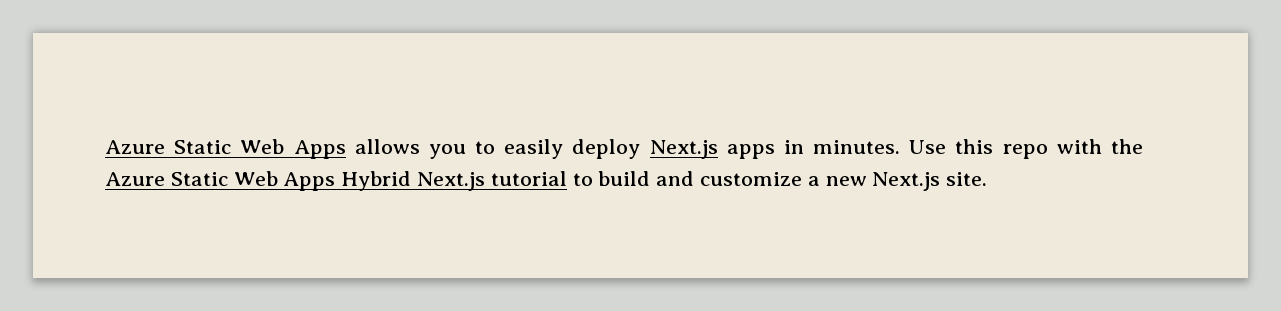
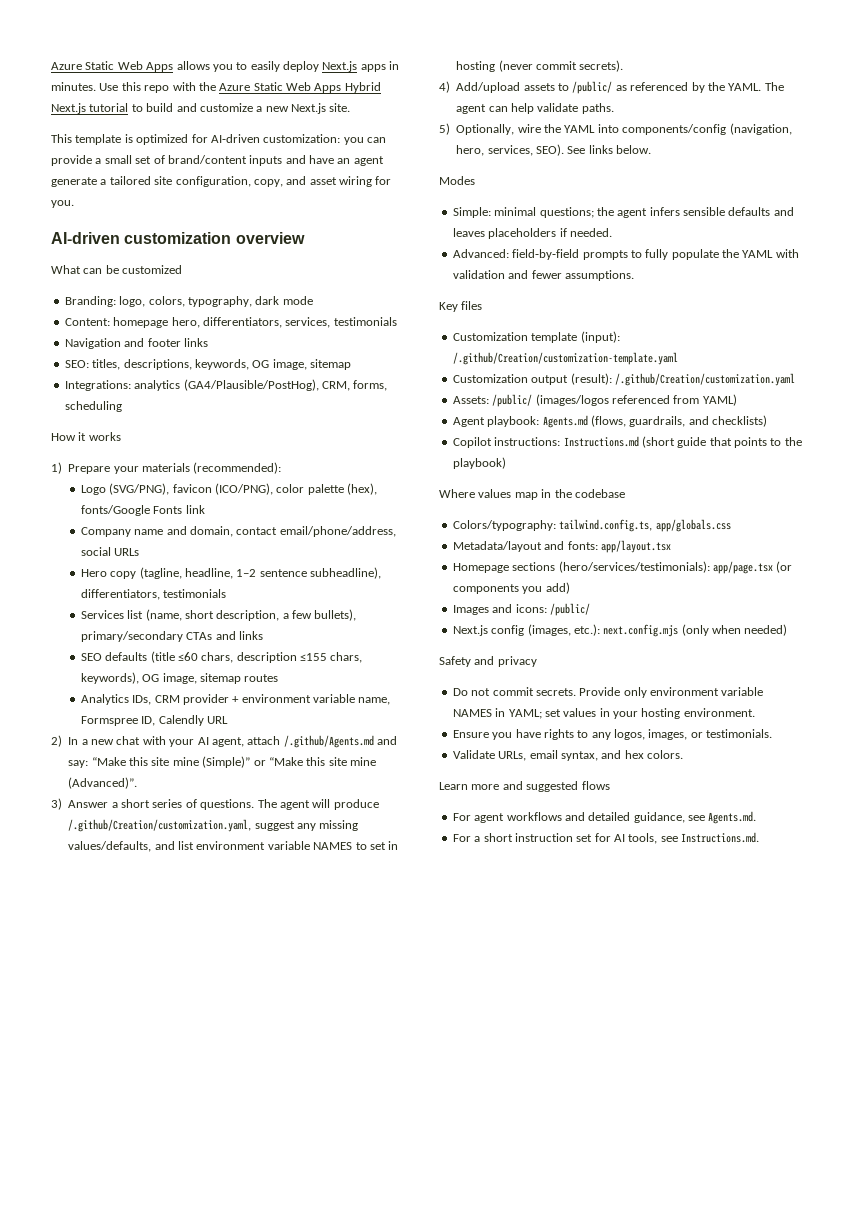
+ This template is optimized for AI‑driven customization: you can provide a small set of brand/content inputs and have an agent generate a tailored site configuration, copy, and asset wiring for you.
+ AI‑driven customization overview
+ What can be customized
+ Branding: logo, colors, typography, dark mode
+ Content: homepage hero, differentiators, services, testimonials
+ Navigation and footer links
+ SEO: titles, descriptions, keywords, OG image, sitemap
+ Integrations: analytics (GA4/Plausible/PostHog), CRM, forms, scheduling
+ How it works
+ 1) Prepare your materials (recommended):
+ Logo (SVG/PNG), favicon (ICO/PNG), color palette (hex), fonts/Google Fonts link
+ Company name and domain, contact email/phone/address, social URLs
+ Hero copy (tagline, headline, 1–2 sentence subheadline), differentiators, testimonials
+ Services list (name, short description, a few bullets), primary/secondary CTAs and links
+ SEO defaults (title ≤60 chars, description ≤155 chars, keywords), OG image, sitemap routes
+ Analytics IDs, CRM provider + environment variable name, Formspree ID, Calendly URL
+ 2) In a new chat with your AI agent, attach /.github/Agents.md and say: “Make this site mine (Simple)” or “Make this site mine (Advanced)”.
+ 3) Answer a short series of questions. The agent will produce /.github/Creation/customization.yaml, suggest any missing values/defaults, and list environment variable NAMES to set in hosting (never commit secrets).
+ 4) Add/upload assets to /public/ as referenced by the YAML. The agent can help validate paths.
+ 5) Optionally, wire the YAML into components/config (navigation, hero, services, SEO). See links below.
+ Modes
+ Simple: minimal questions; the agent infers sensible defaults and leaves placeholders if needed.
+ Advanced: field‑by‑field prompts to fully populate the YAML with validation and fewer assumptions.
+ Key files
+ Customization template (input): /.github/Creation/customization-template.yaml
+ Customization output (result): /.github/Creation/customization.yaml
+ Assets: /public/ (images/logos referenced from YAML)
+ Agent playbook: Agents.md (flows, guardrails, and checklists)
+ Copilot instructions: Instructions.md (short guide that points to the playbook)
+ Where values map in the codebase
+ Colors/typography: tailwind.config.ts, app/globals.css
+ Metadata/layout and fonts: app/layout.tsx
+ Homepage sections (hero/services/testimonials): app/page.tsx (or components you add)
+ Images and icons: /public/
+ Next.js config (images, etc.): next.config.mjs (only when needed)
+ Safety and privacy
+ Do not commit secrets. Provide only environment variable NAMES in YAML; set values in your hosting environment.
+ Ensure you have rights to any logos, images, or testimonials.
+ Validate URLs, email syntax, and hex colors.
+ Learn more and suggested flows
+ For agent workflows and detailed guidance, see Agents.md.
+ For a short instruction set for AI tools, see Instructions.md.

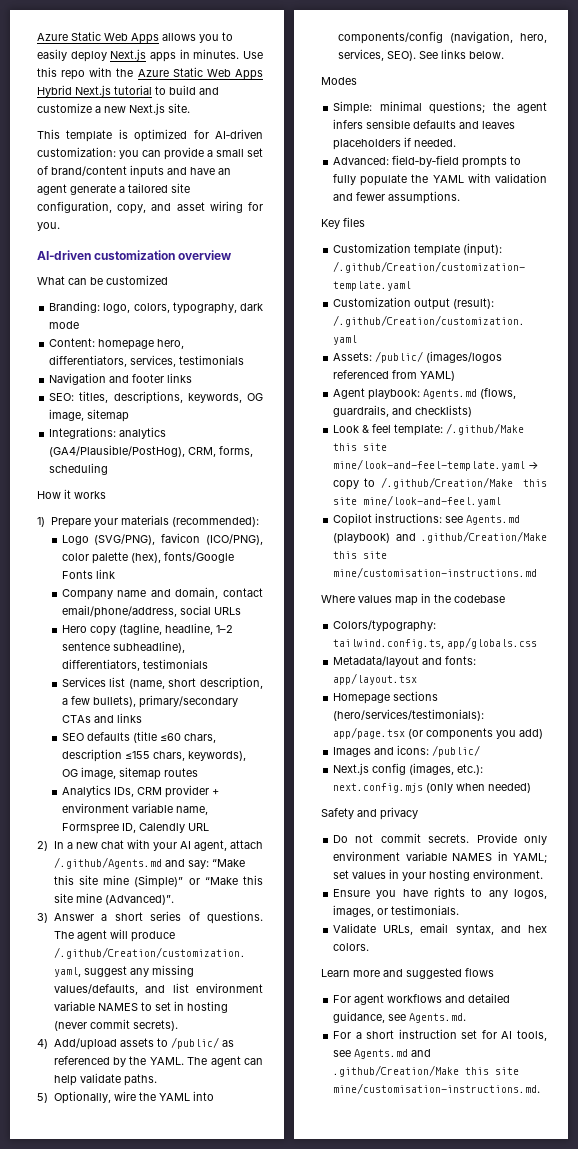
- Copilot instructions: Instructions.md (short guide that points to the playbook)
+ Look & feel template: /.github/Make this site mine/look-and-feel-template.yaml → copy to /.github/Creation/Make this site mine/look-and-feel.yaml
+ Copilot instructions: see Agents.md (playbook) and .github/Creation/Make this site mine/customisation-instructions.md
- For a short instruction set for AI tools, see Instructions.md.
+ For a short instruction set for AI tools, see Agents.md and .github/Creation/Make this site mine/customisation-instructions.md.

